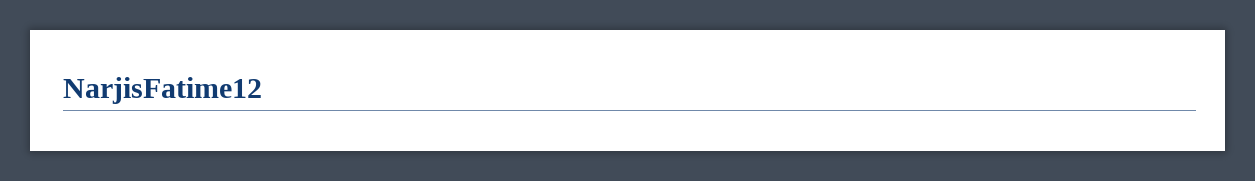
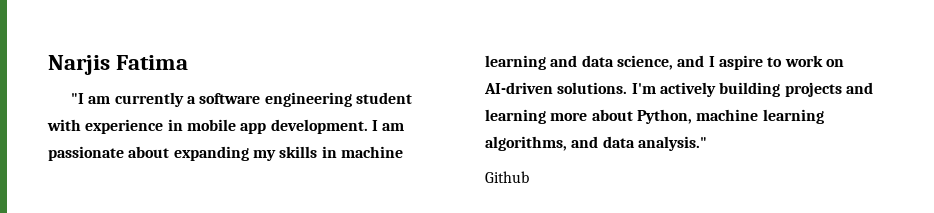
- NarjisFatime12
+ Narjis Fatima
+ "I am currently a software engineering student with experience in mobile app development. I am passionate about expanding my skills in machine learning and data science, and I aspire to work on AI-driven solutions. I'm actively building projects and learning more about Python, machine learning algorithms, and data analysis."
+ Github

